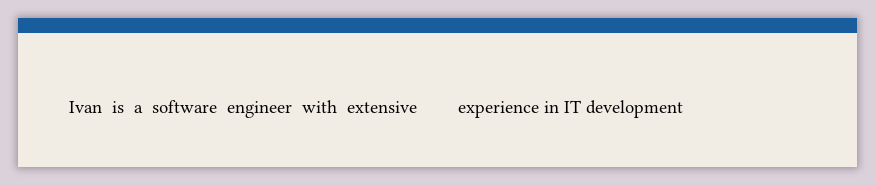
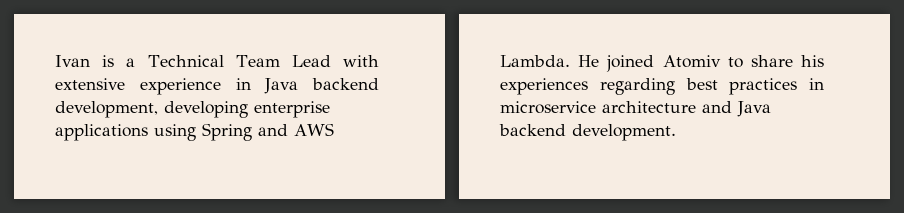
- Ivan is a software engineer with extensive experience in IT development
+ Ivan is a Technical Team Lead with extensive experience in Java backend development, developing enterprise applications using Spring and AWS Lambda. He joined Atomiv to share his experiences regarding best practices in microservice architecture and Java backend development.

